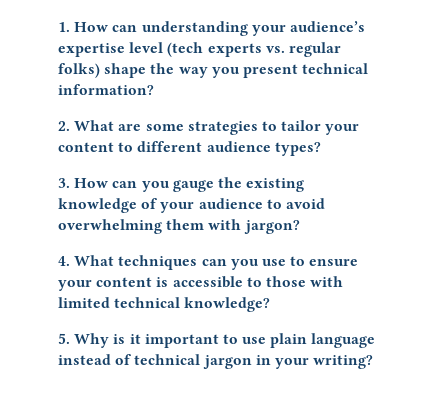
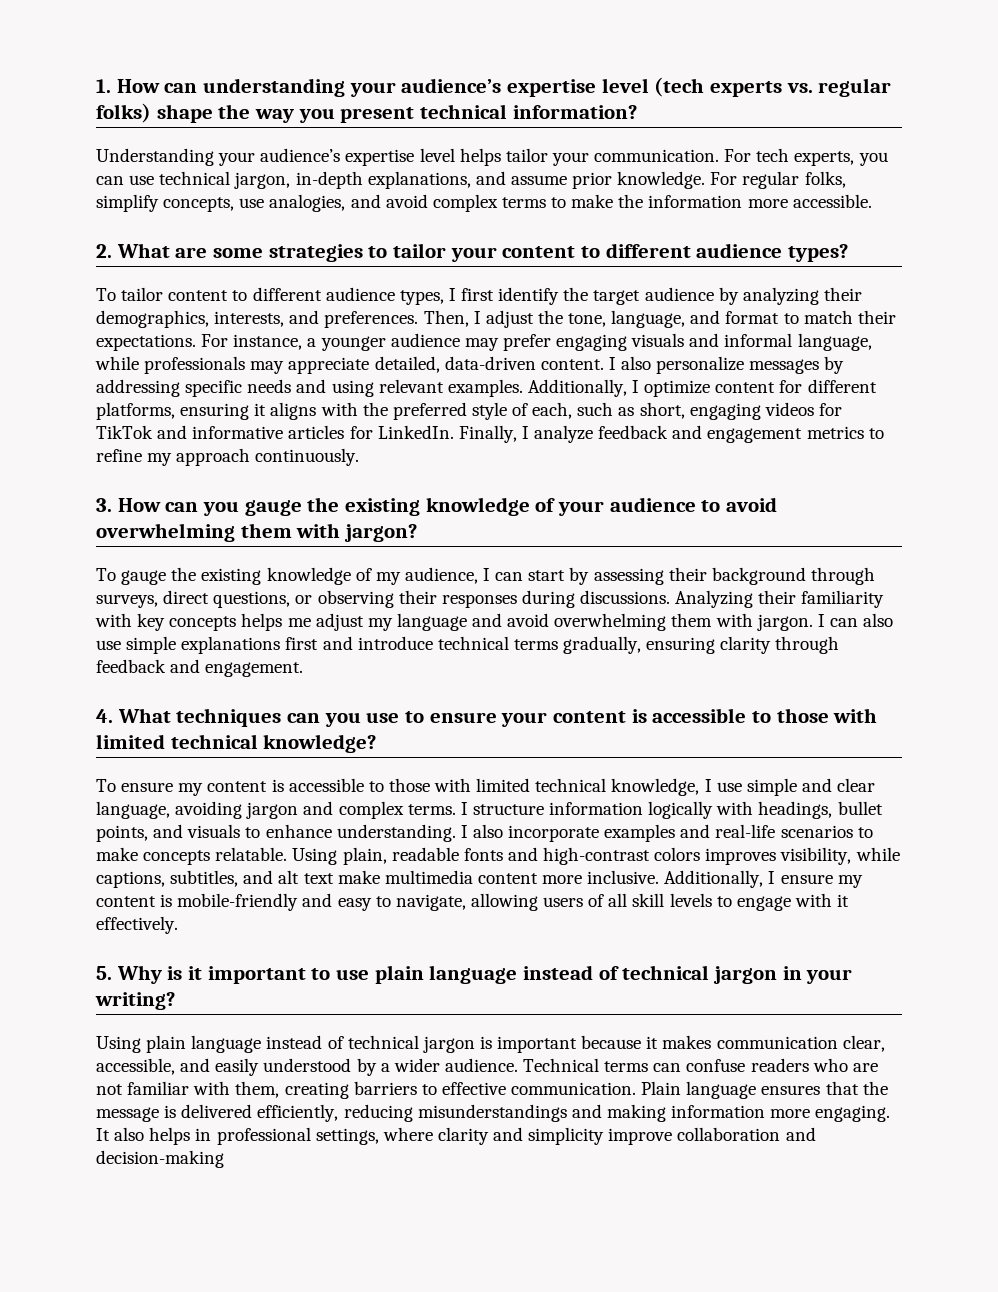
+ Understanding your audience’s expertise level helps tailor your communication. For tech experts, you can use technical jargon, in-depth explanations, and assume prior knowledge. For regular folks, simplify concepts, use analogies, and avoid complex terms to make the information more accessible.
+ To tailor content to different audience types, I first identify the target audience by analyzing their demographics, interests, and preferences. Then, I adjust the tone, language, and format to match their expectations. For instance, a younger audience may prefer engaging visuals and informal language, while professionals may appreciate detailed, data-driven content. I also personalize messages by addressing specific needs and using relevant examples. Additionally, I optimize content for different platforms, ensuring it aligns with the preferred style of each, such as short, engaging videos for TikTok and informative articles for LinkedIn. Finally, I analyze feedback and engagement metrics to refine my approach continuously.
+ To gauge the existing knowledge of my audience, I can start by assessing their background through surveys, direct questions, or observing their responses during discussions. Analyzing their familiarity with key concepts helps me adjust my language and avoid overwhelming them with jargon. I can also use simple explanations first and introduce technical terms gradually, ensuring clarity through feedback and engagement.
+ To ensure my content is accessible to those with limited technical knowledge, I use simple and clear language, avoiding jargon and complex terms. I structure information logically with headings, bullet points, and visuals to enhance understanding. I also incorporate examples and real-life scenarios to make concepts relatable. Using plain, readable fonts and high-contrast colors improves visibility, while captions, subtitles, and alt text make multimedia content more inclusive. Additionally, I ensure my content is mobile-friendly and easy to navigate, allowing users of all skill levels to engage with it effectively.
+ Using plain language instead of technical jargon is important because it makes communication clear, accessible, and easily understood by a wider audience. Technical terms can confuse readers who are not familiar with them, creating barriers to effective communication. Plain language ensures that the message is delivered efficiently, reducing misunderstandings and making information more engaging. It also helps in professional settings, where clarity and simplicity improve collaboration and decision-making

